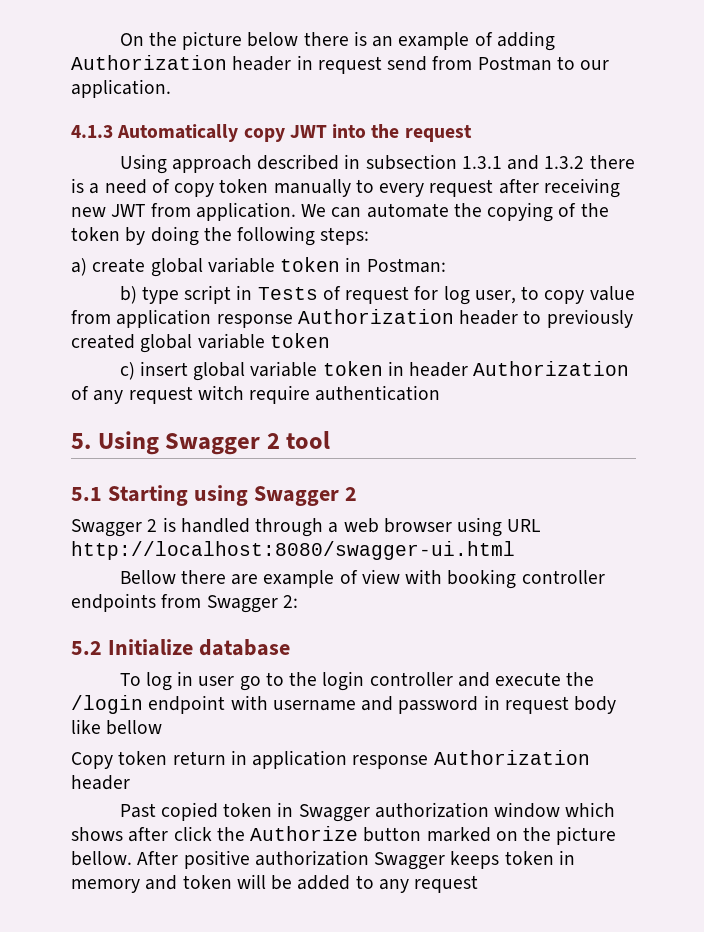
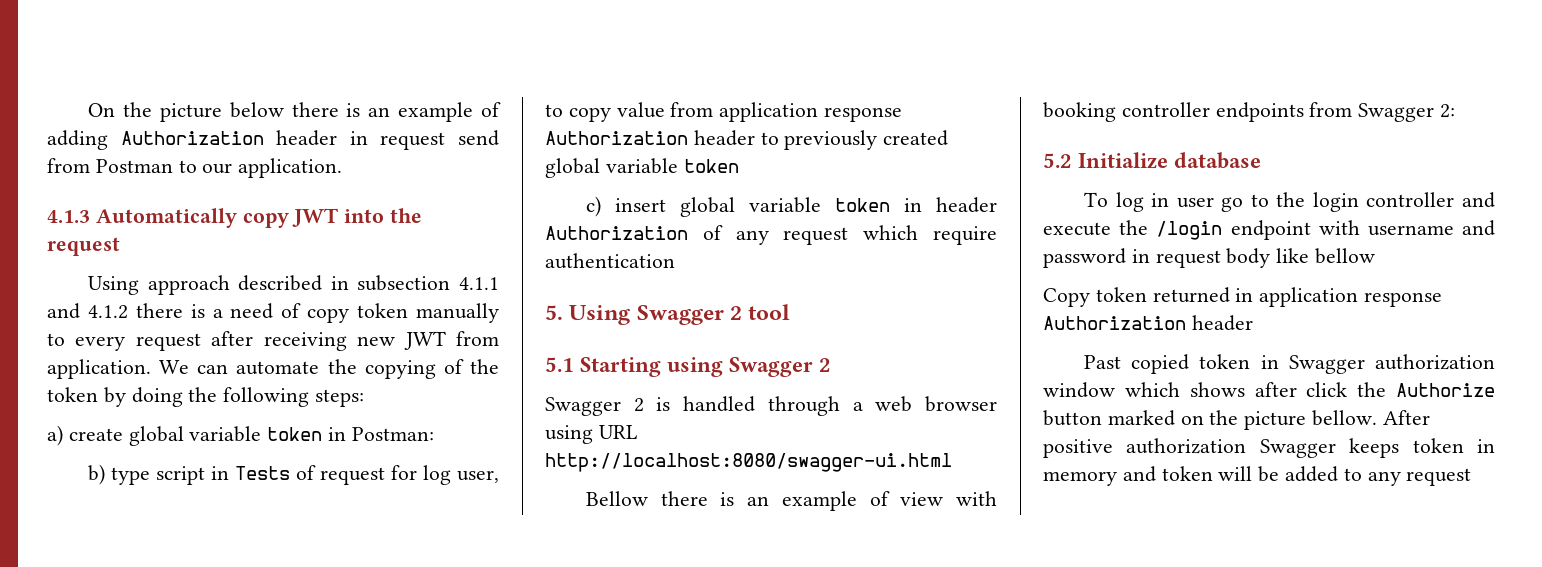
- Using approach described in subsection 1.3.1 and 1.3.2 there is a need of copy token manually to every request after receiving new JWT from application.
+ Using approach described in subsection 4.1.1 and 4.1.2 there is a need of copy token manually to every request after receiving new JWT from application.
- c) insert global variable token in header Authorization of any request witch require authentication
+ c) insert global variable token in header Authorization of any request which require authentication
- Bellow there are example of view with booking controller endpoints from Swagger 2:
+ Bellow there is an example of view with booking controller endpoints from Swagger 2:
- Copy token return in application response Authorization header
+ Copy token returned in application response Authorization header

